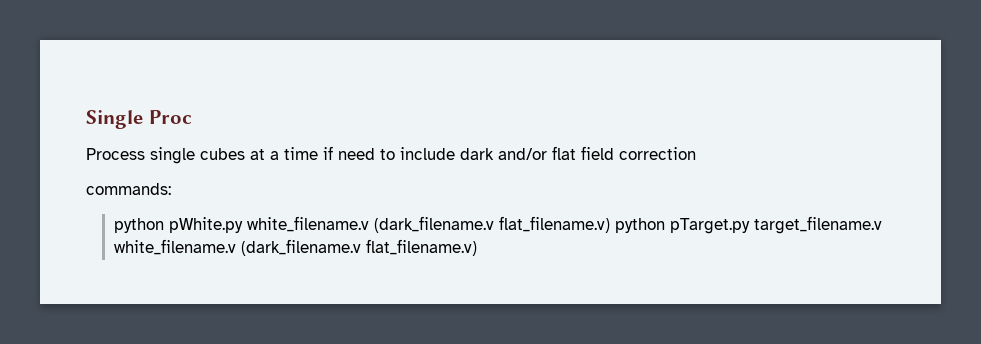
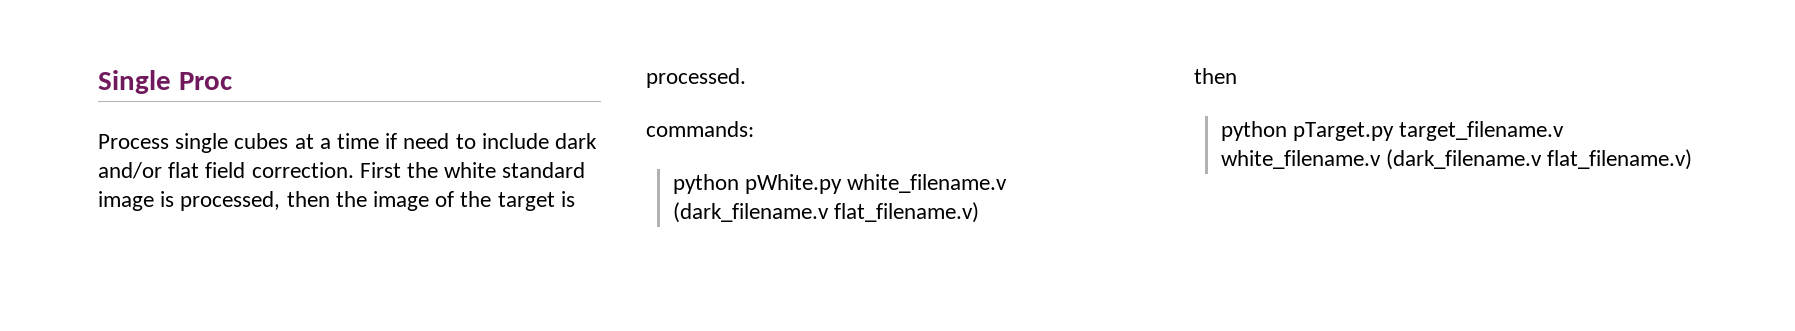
- Process single cubes at a time if need to include dark and/or flat field correction
+ Process single cubes at a time if need to include dark and/or flat field correction. First the white standard image is processed, then the image of the target is processed.
- python pWhite.py white_filename.v (dark_filename.v flat_filename.v) python pTarget.py target_filename.v white_filename.v (dark_filename.v flat_filename.v)
+ python pWhite.py white_filename.v (dark_filename.v flat_filename.v)
+ then
+ python pTarget.py target_filename.v white_filename.v (dark_filename.v flat_filename.v)

